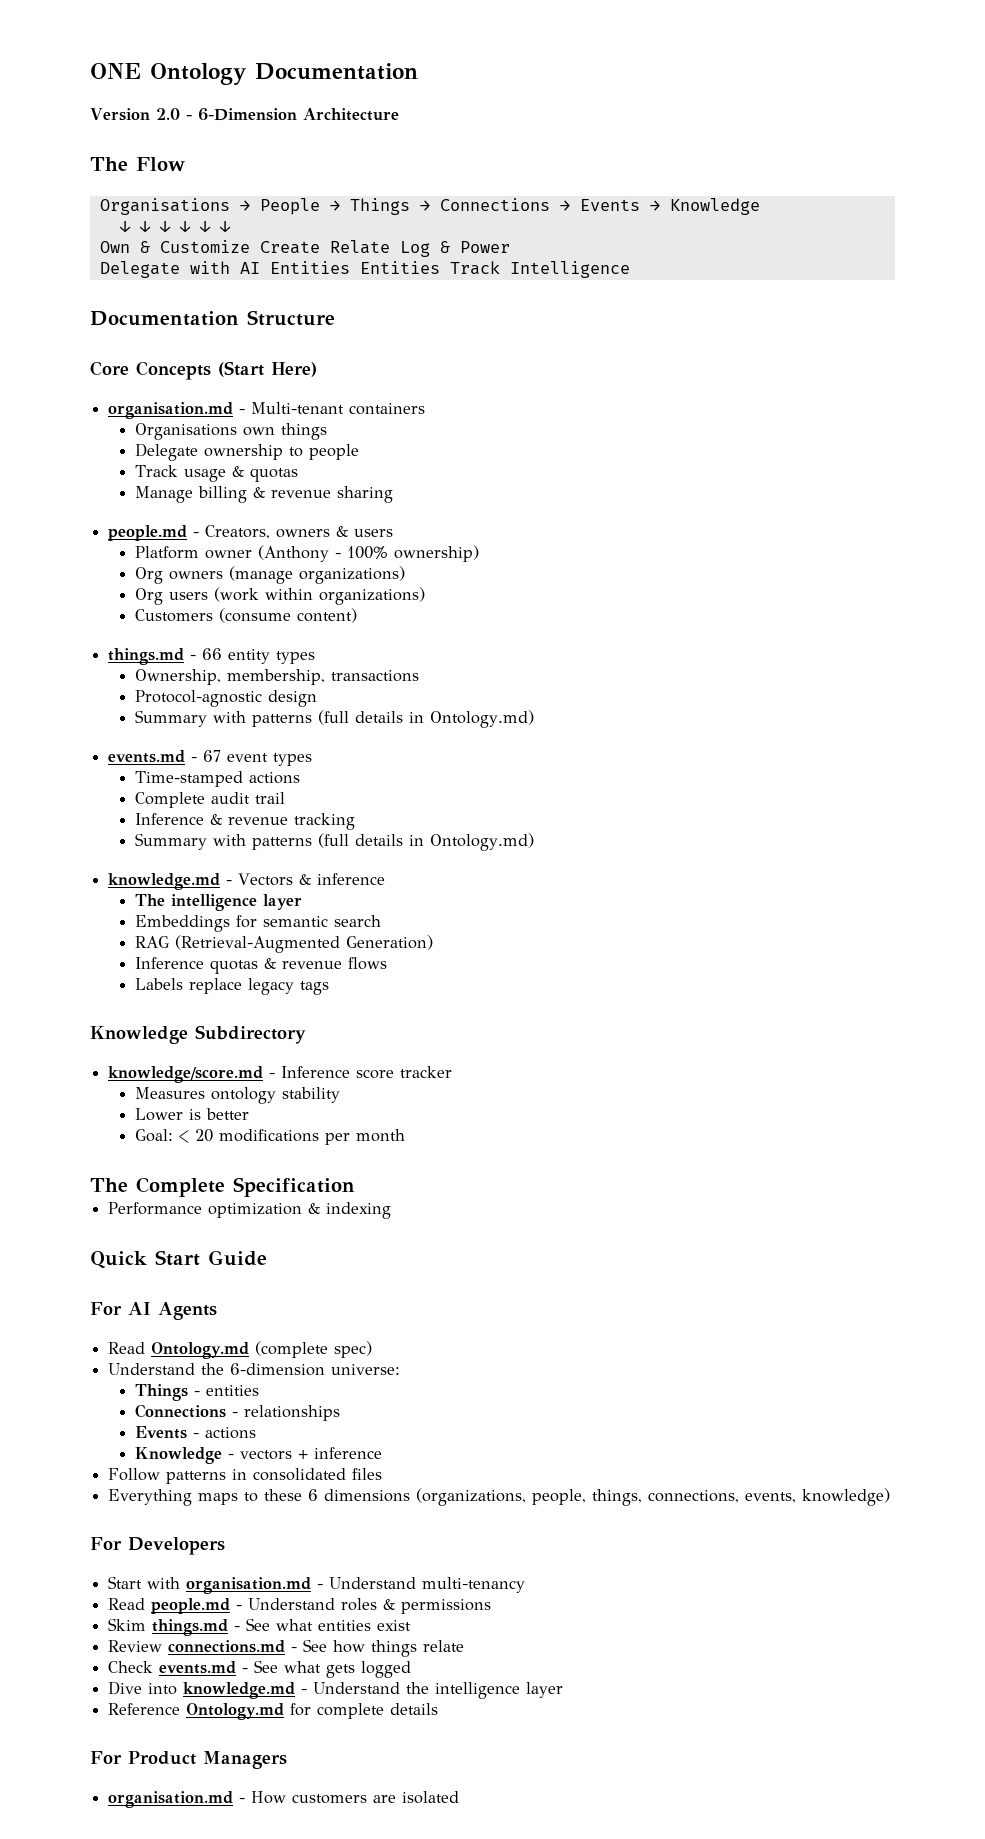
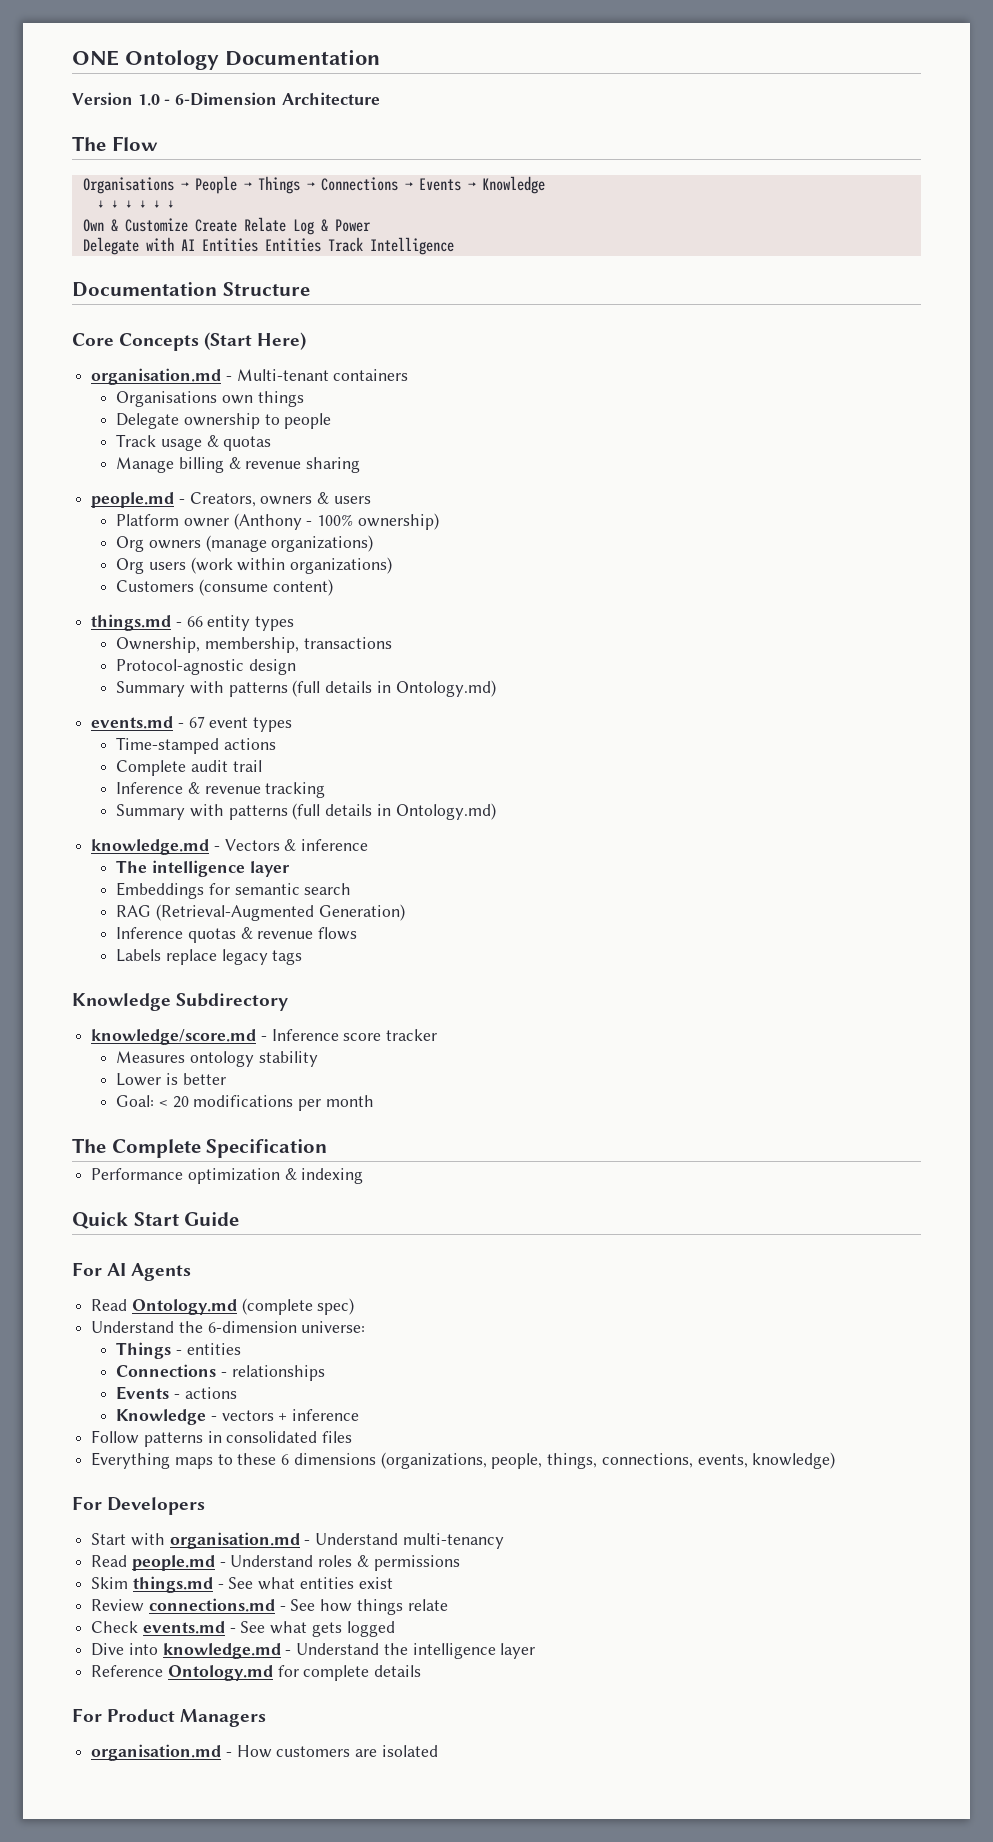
- Version 2.0 - 6-Dimension Architecture
+ Version 1.0 - 6-Dimension Architecture

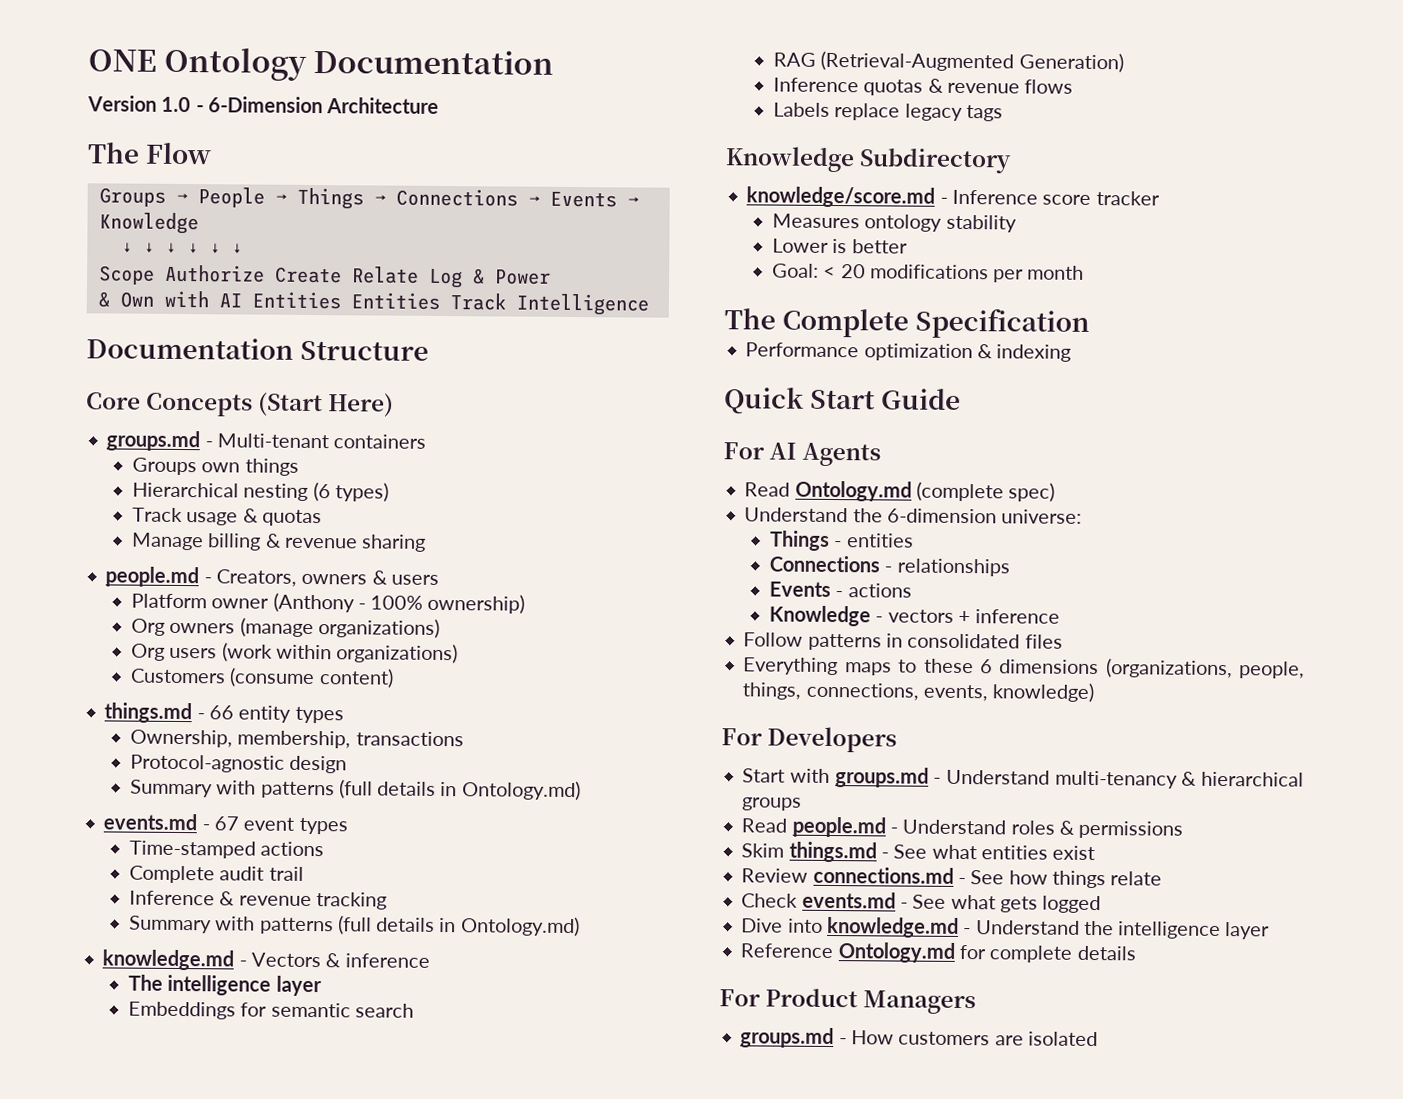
- Organisations → People → Things → Connections → Events → Knowledge
+ Groups → People → Things → Connections → Events → Knowledge
- Own & Customize Create Relate Log & Power
+ Scope Authorize Create Relate Log & Power
- Delegate with AI Entities Entities Track Intelligence
+ & Own with AI Entities Entities Track Intelligence
- organisation.md - Multi-tenant containers
+ groups.md - Multi-tenant containers
- Organisations own things
+ Groups own things
- Delegate ownership to people
+ Hierarchical nesting (6 types)
- Start with organisation.md - Understand multi-tenancy
+ Start with groups.md - Understand multi-tenancy & hierarchical groups
- organisation.md - How customers are isolated
+ groups.md - How customers are isolated

